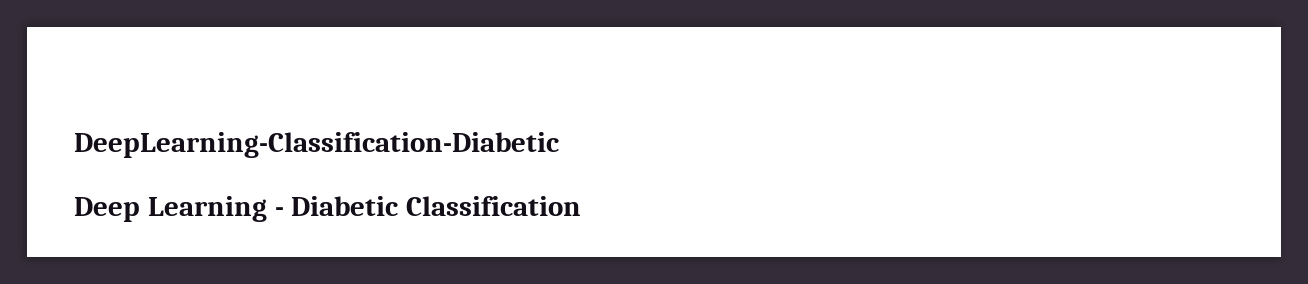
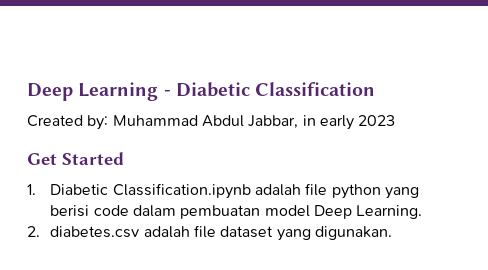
- DeepLearning-Classification-Diabetic
+ Created by: Muhammad Abdul Jabbar, in early 2023
+ Get Started
+ 1. Diabetic Classification.ipynb adalah file python yang berisi code dalam pembuatan model Deep Learning.
+ 2. diabetes.csv adalah file dataset yang digunakan.

